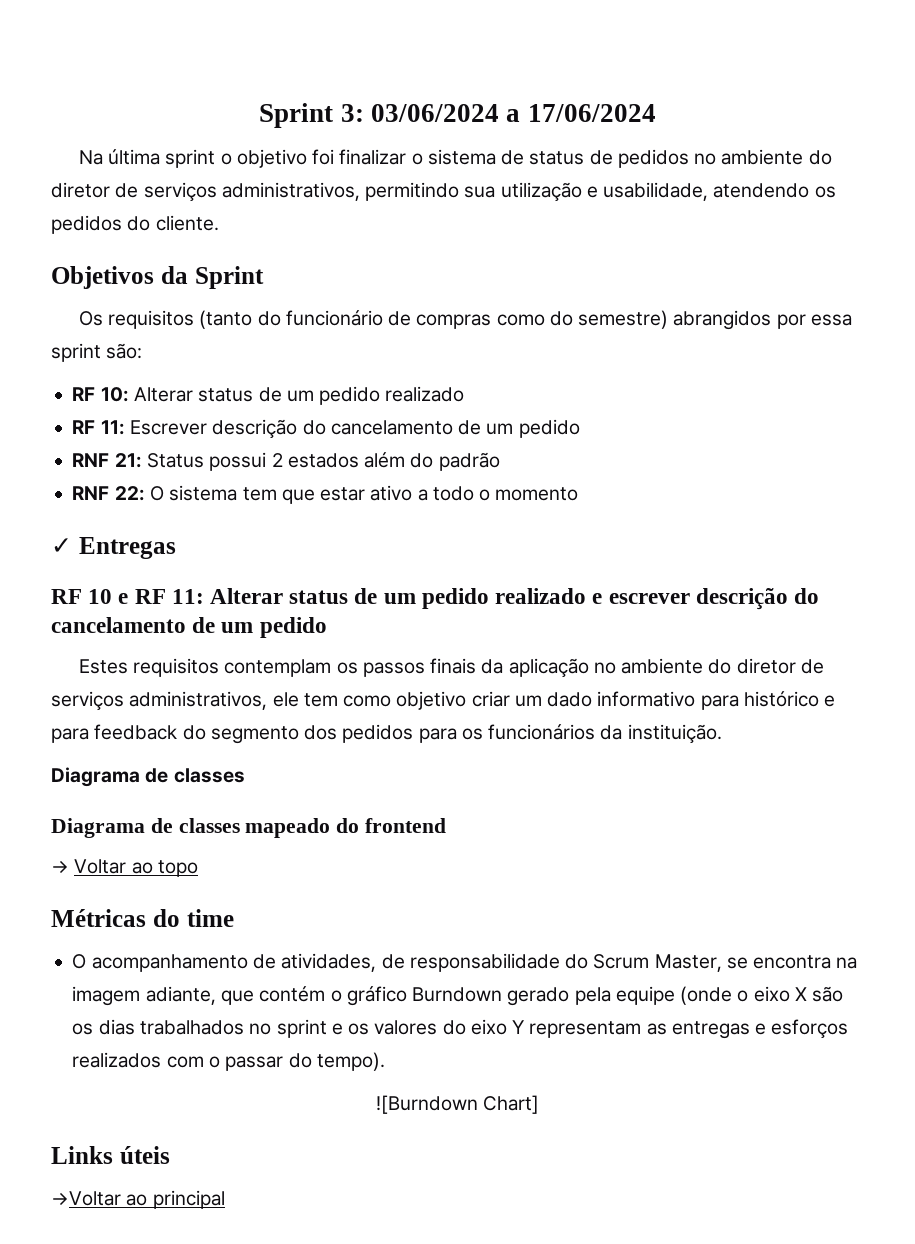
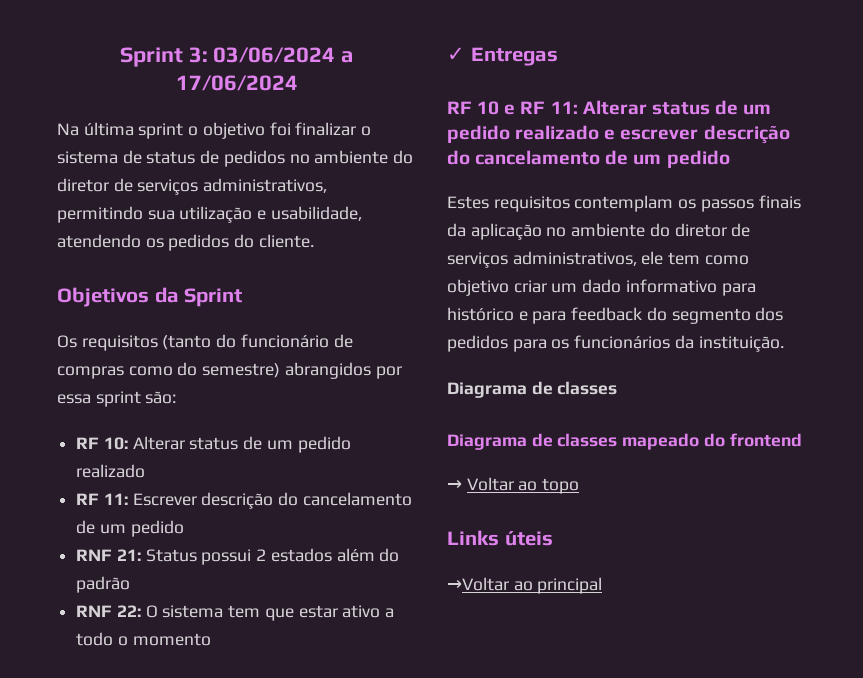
- Métricas do time
- O acompanhamento de atividades, de responsabilidade do Scrum Master, se encontra na imagem adiante, que contém o gráfico Burndown gerado pela equipe (onde o eixo X são os dias trabalhados no sprint e os valores do eixo Y representam as entregas e esforços realizados com o passar do tempo).
- ![Burndown Chart]

